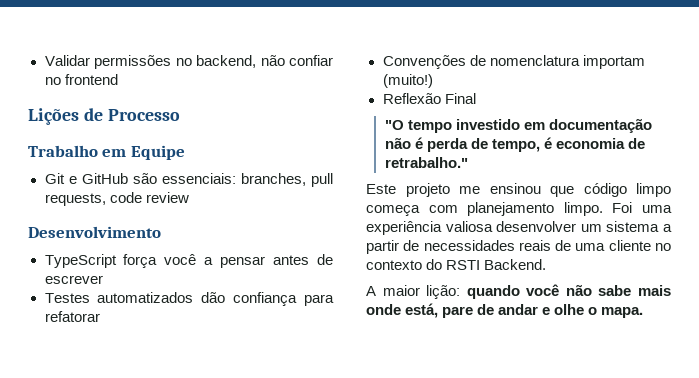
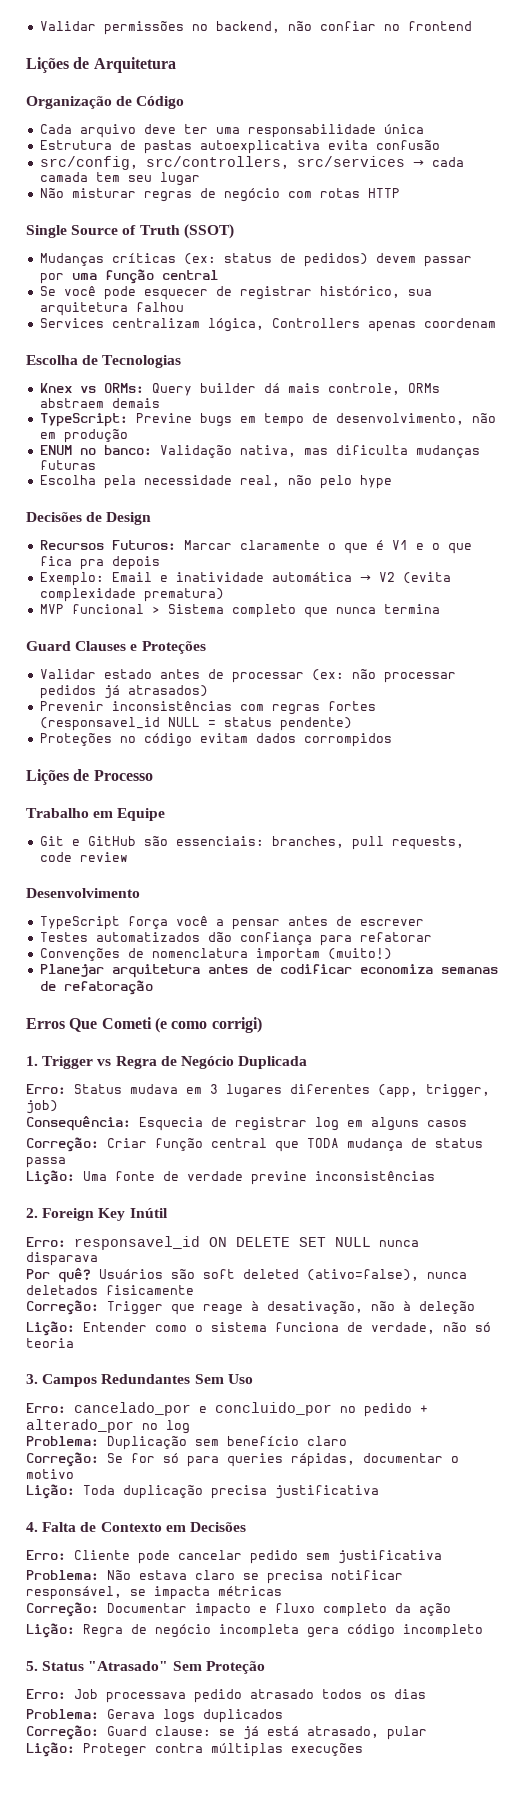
+ Lições de Arquitetura
+ Organização de Código
+ Cada arquivo deve ter uma responsabilidade única
+ Estrutura de pastas autoexplicativa evita confusão
+ src/config, src/controllers, src/services → cada camada tem seu lugar
+ Não misturar regras de negócio com rotas HTTP
+ Single Source of Truth (SSOT)
+ Mudanças críticas (ex: status de pedidos) devem passar por uma função central
+ Se você pode esquecer de registrar histórico, sua arquitetura falhou
+ Services centralizam lógica, Controllers apenas coordenam
+ Escolha de Tecnologias
+ Knex vs ORMs: Query builder dá mais controle, ORMs abstraem demais
+ TypeScript: Previne bugs em tempo de desenvolvimento, não em produção
+ ENUM no banco: Validação nativa, mas dificulta mudanças futuras
+ Escolha pela necessidade real, não pelo hype
+ Decisões de Design
+ Recursos Futuros: Marcar claramente o que é V1 e o que fica pra depois
+ Exemplo: Email e inatividade automática → V2 (evita complexidade prematura)
+ MVP funcional > Sistema completo que nunca termina
+ Guard Clauses e Proteções
+ Validar estado antes de processar (ex: não processar pedidos já atrasados)
+ Prevenir inconsistências com regras fortes (responsavel_id NULL = status pendente)
+ Proteções no código evitam dados corrompidos
- Reflexão Final
- "O tempo investido em documentação não é perda de tempo, é economia de retrabalho."
- Este projeto me ensinou que código limpo começa com planejamento limpo. Foi uma experiência valiosa desenvolver um sistema a partir de necessidades reais de uma cliente no contexto do RSTI Backend.
- A maior lição: quando você não sabe mais onde está, pare de andar e olhe o mapa.
+ Planejar arquitetura antes de codificar economiza semanas de refatoração
+ Erros Que Cometi (e como corrigi)
+ 1. Trigger vs Regra de Negócio Duplicada
+ Erro: Status mudava em 3 lugares diferentes (app, trigger, job)
+ Consequência: Esquecia de registrar log em alguns casos
+ Correção: Criar função central que TODA mudança de status passa
+ Lição: Uma fonte de verdade previne inconsistências
+ 2. Foreign Key Inútil
+ Erro: responsavel_id ON DELETE SET NULL nunca disparava
+ Por quê? Usuários são soft deleted (ativo=false), nunca deletados fisicamente
+ Correção: Trigger que reage à desativação, não à deleção
+ Lição: Entender como o sistema funciona de verdade, não só teoria
+ 3. Campos Redundantes Sem Uso
+ Erro: cancelado_por e concluido_por no pedido + alterado_por no log
+ Problema: Duplicação sem benefício claro
+ Correção: Se for só para queries rápidas, documentar o motivo
+ Lição: Toda duplicação precisa justificativa
+ 4. Falta de Contexto em Decisões
+ Erro: Cliente pode cancelar pedido sem justificativa
+ Problema: Não estava claro se precisa notificar responsável, se impacta métricas
+ Correção: Documentar impacto e fluxo completo da ação
+ Lição: Regra de negócio incompleta gera código incompleto
+ 5. Status "Atrasado" Sem Proteção
+ Erro: Job processava pedido atrasado todos os dias
+ Problema: Gerava logs duplicados
+ Correção: Guard clause: se já está atrasado, pular
+ Lição: Proteger contra múltiplas execuções

